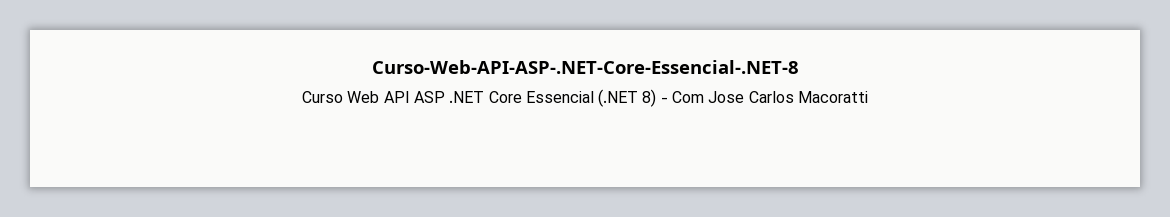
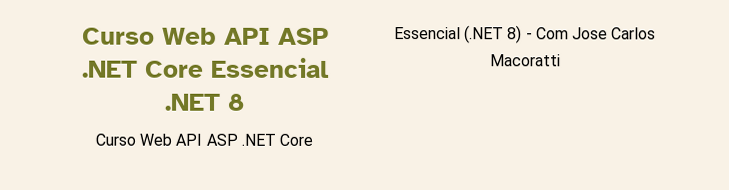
- Curso-Web-API-ASP-.NET-Core-Essencial-.NET-8
+ Curso Web API ASP .NET Core Essencial .NET 8

